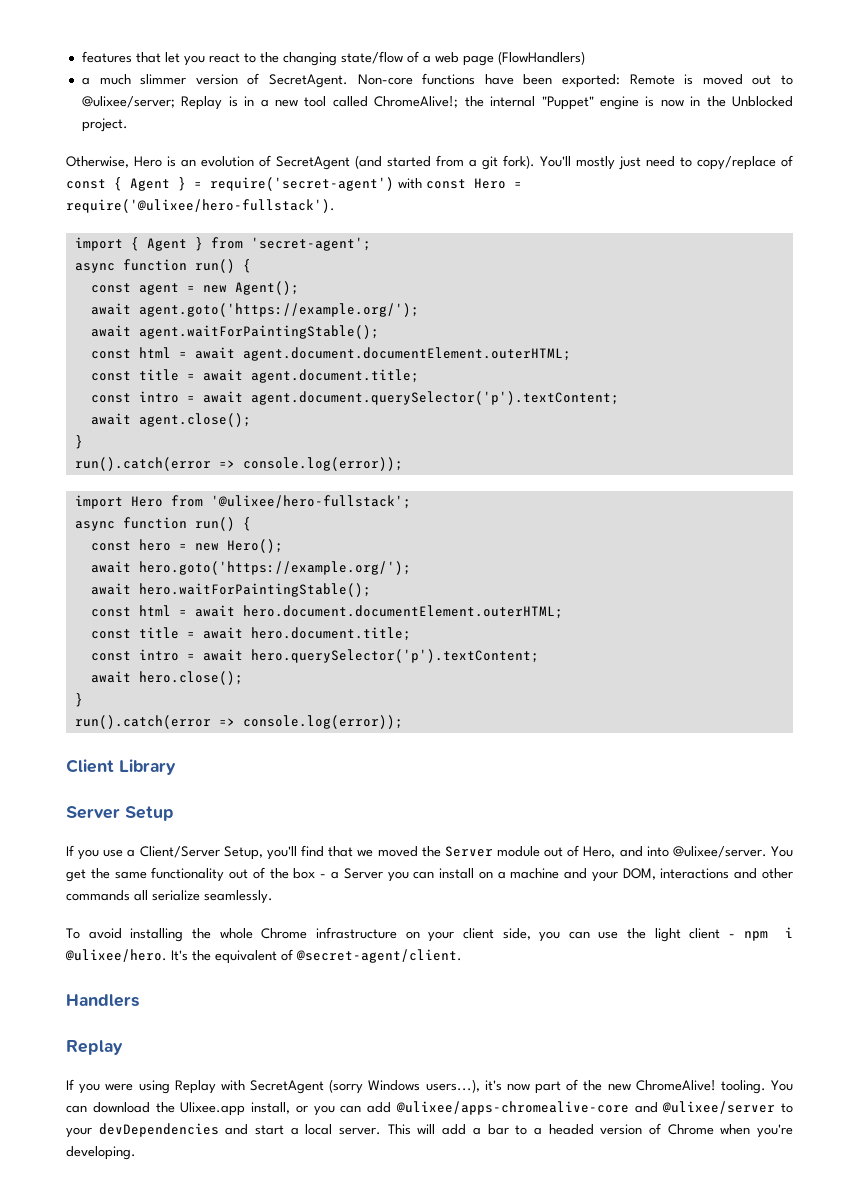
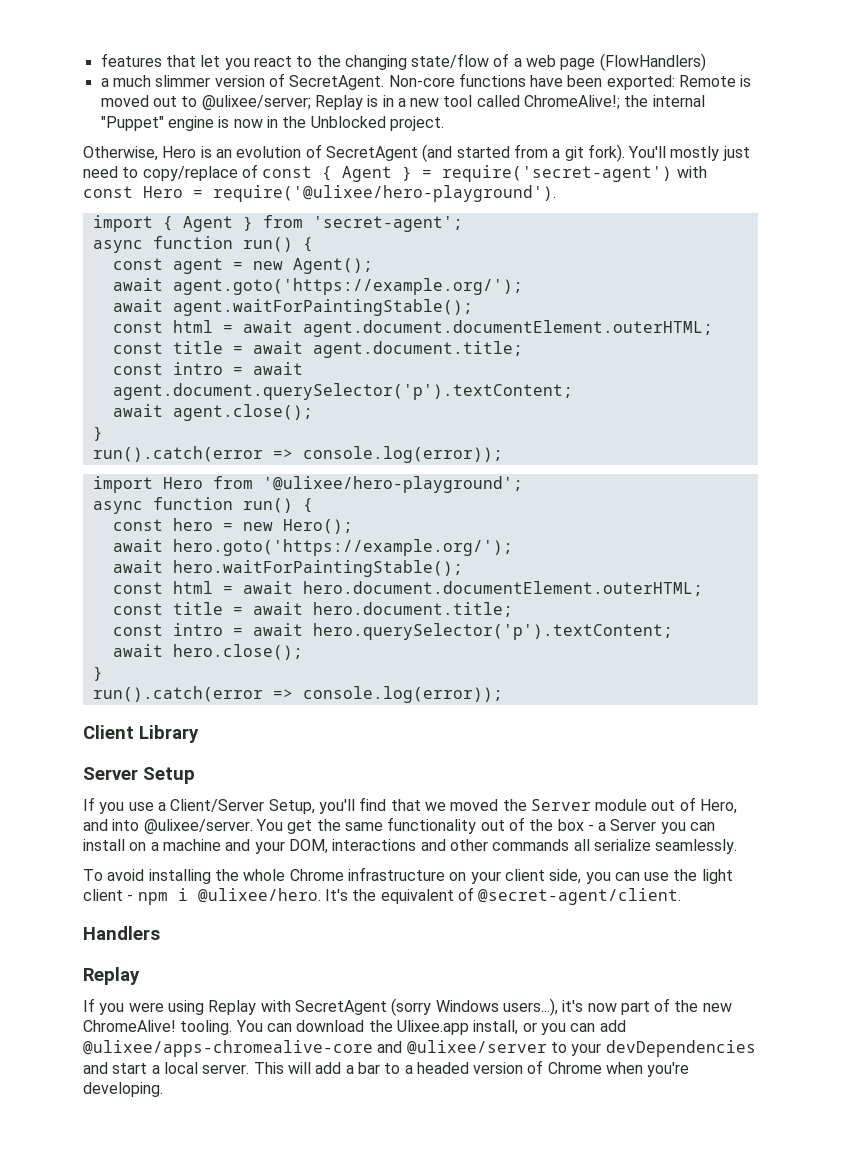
- You'll mostly just need to copy/replace of const { Agent } = require('secret-agent') with const Hero = require('@ulixee/hero-fullstack').
+ You'll mostly just need to copy/replace of const { Agent } = require('secret-agent') with const Hero = require('@ulixee/hero-playground').
- import Hero from '@ulixee/hero-fullstack';
+ import Hero from '@ulixee/hero-playground';

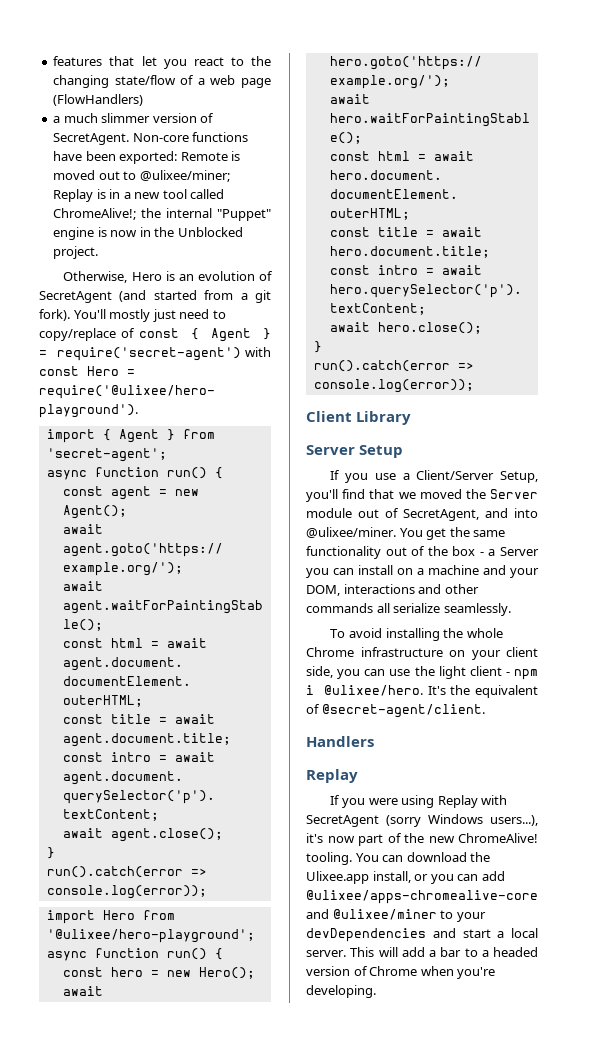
- Non-core functions have been exported: Remote is moved out to @ulixee/server; Replay is in a new tool called ChromeAlive!; the internal "Puppet" engine is now in the Unblocked project.
+ Non-core functions have been exported: Remote is moved out to @ulixee/miner; Replay is in a new tool called ChromeAlive!; the internal "Puppet" engine is now in the Unblocked project.
- If you use a Client/Server Setup, you'll find that we moved the Server module out of Hero, and into @ulixee/server.
+ If you use a Client/Server Setup, you'll find that we moved the Server module out of SecretAgent, and into @ulixee/miner.
- You can download the Ulixee.app install, or you can add @ulixee/apps-chromealive-core and @ulixee/server to your devDependencies and start a local server.
+ You can download the Ulixee.app install, or you can add @ulixee/apps-chromealive-core and @ulixee/miner to your devDependencies and start a local server.

